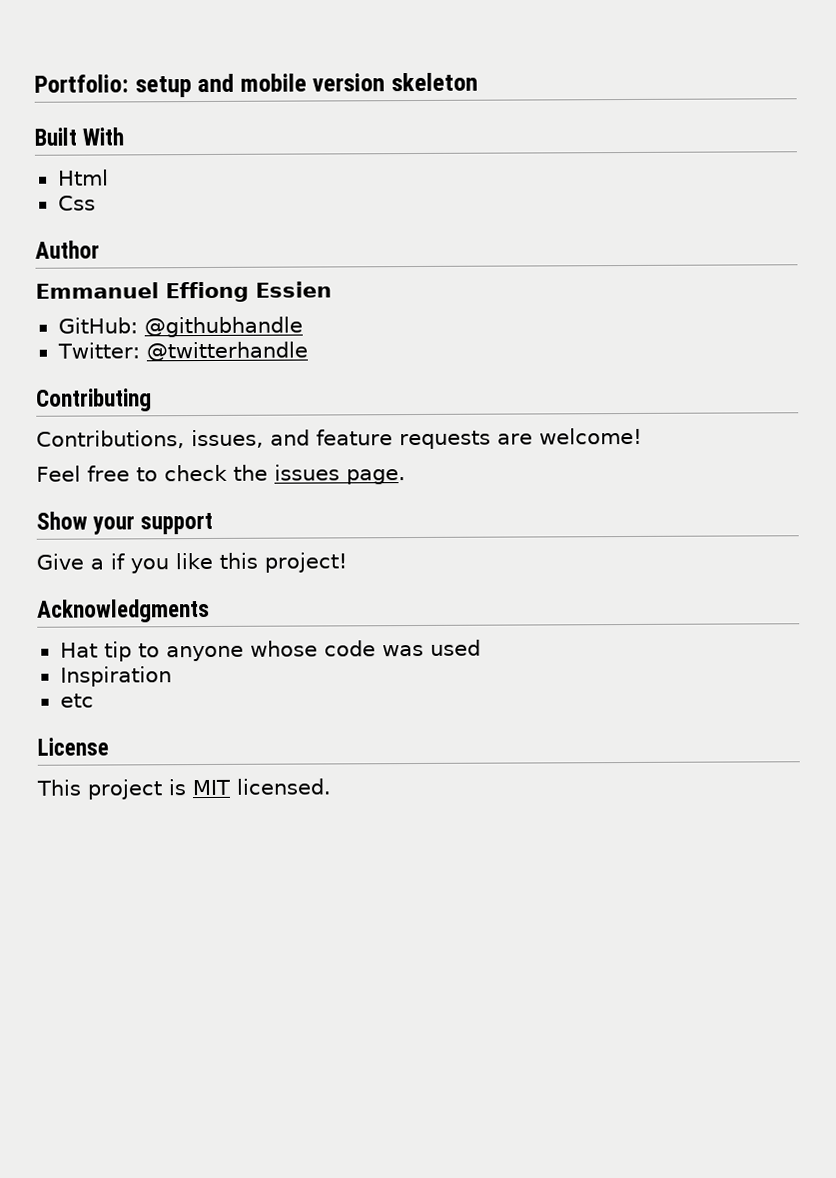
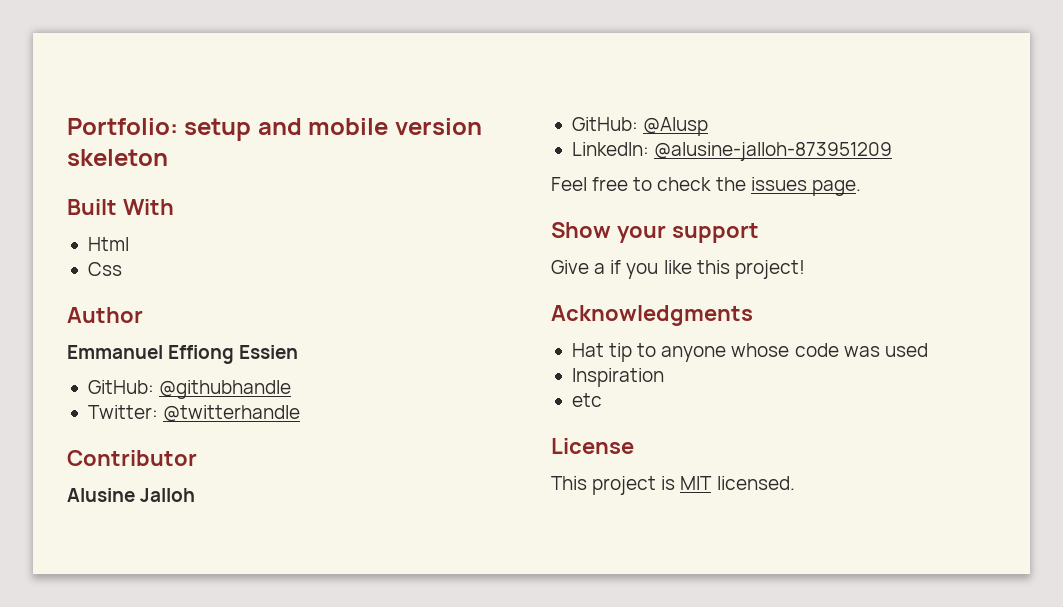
- Contributing
- Contributions, issues, and feature requests are welcome!
+ Contributor
+ Alusine Jalloh
+ GitHub: @Alusp
+ LinkedIn: @alusine-jalloh-873951209

